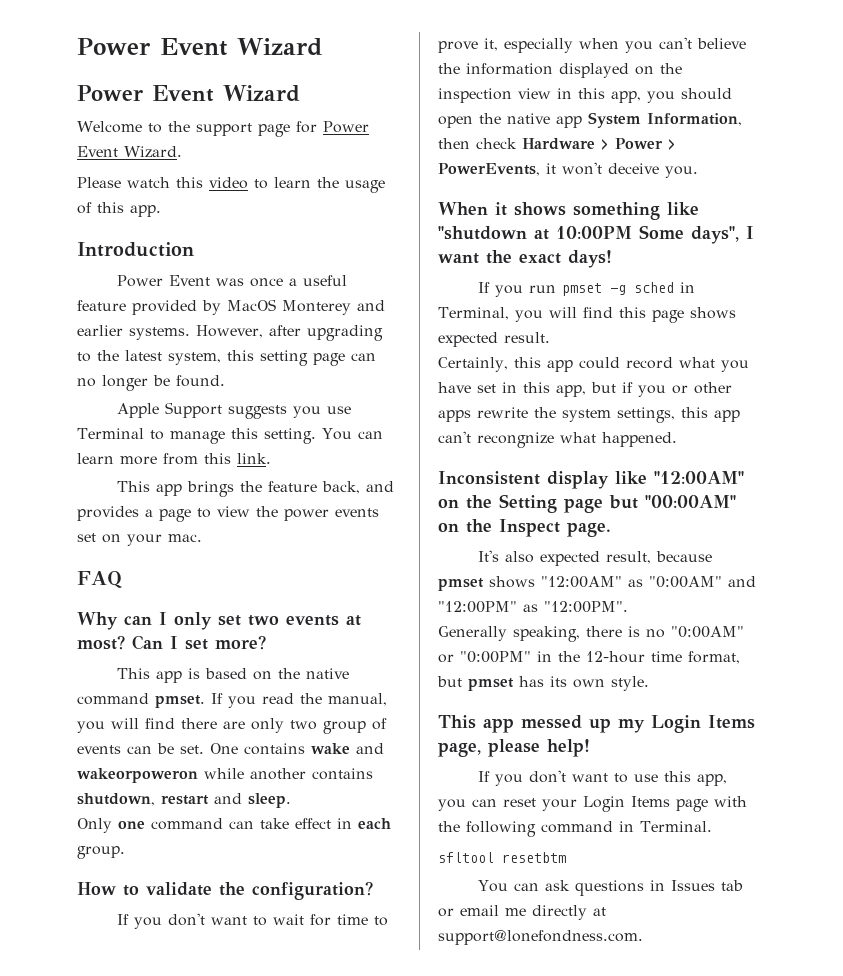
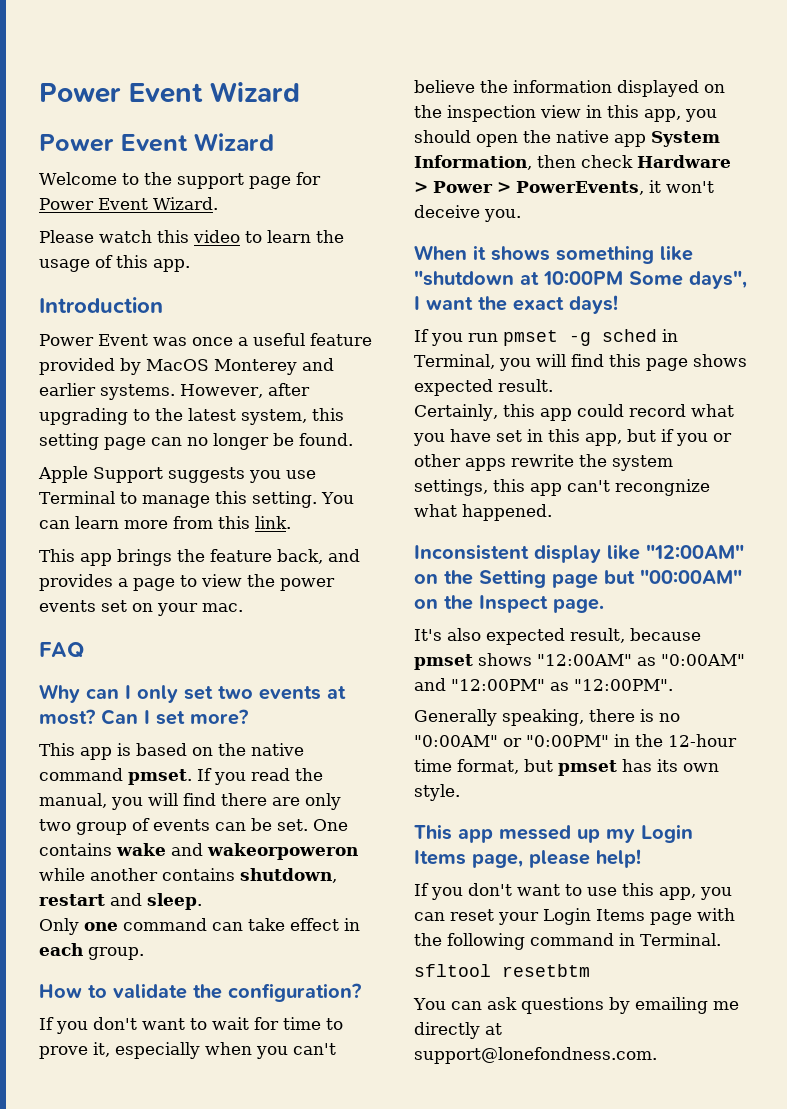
- You can ask questions in Issues tab or email me directly at support@lonefondness.com.
+ You can ask questions by emailing me directly at support@lonefondness.com.

